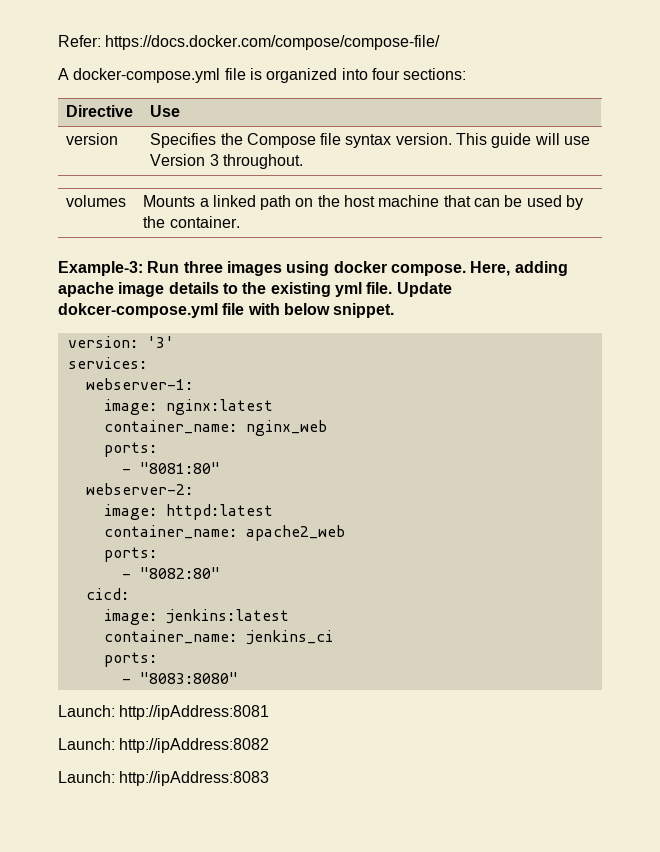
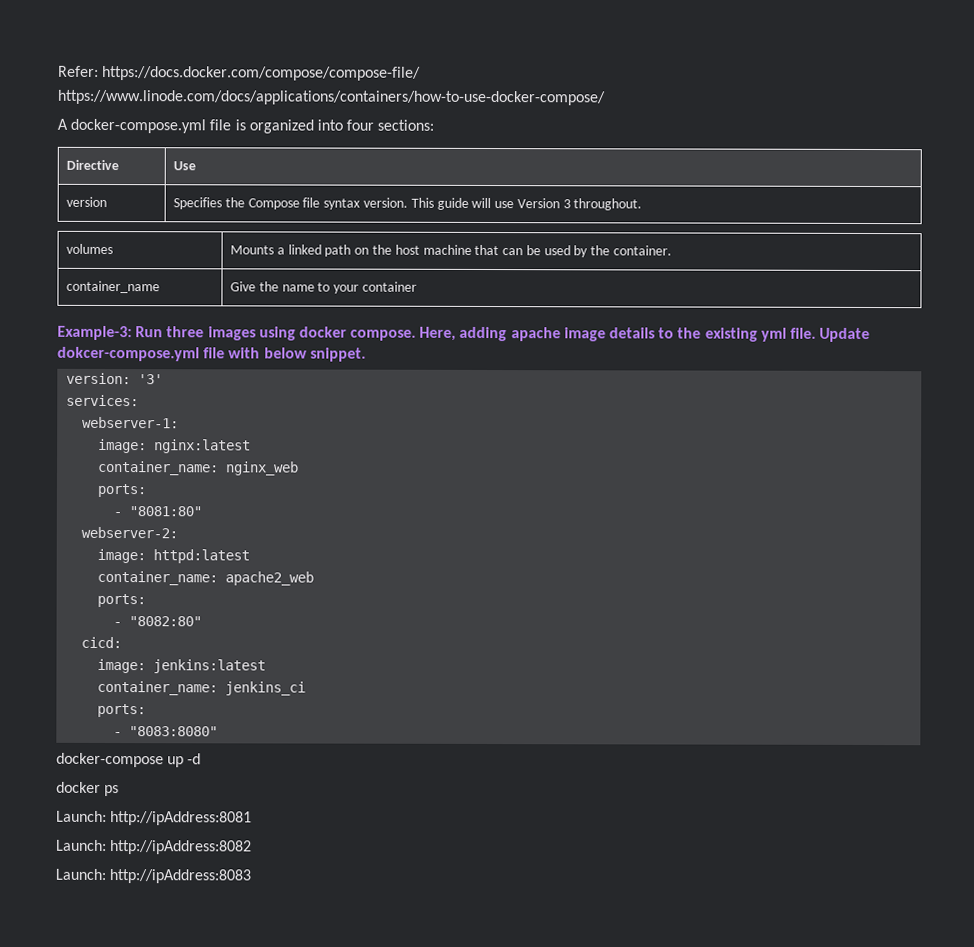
- Refer: https://docs.docker.com/compose/compose-file/
+ Refer: https://docs.docker.com/compose/compose-file/ https://www.linode.com/docs/applications/containers/how-to-use-docker-compose/
+ container_name | Give the name to your container
+ docker-compose up -d
+ docker ps

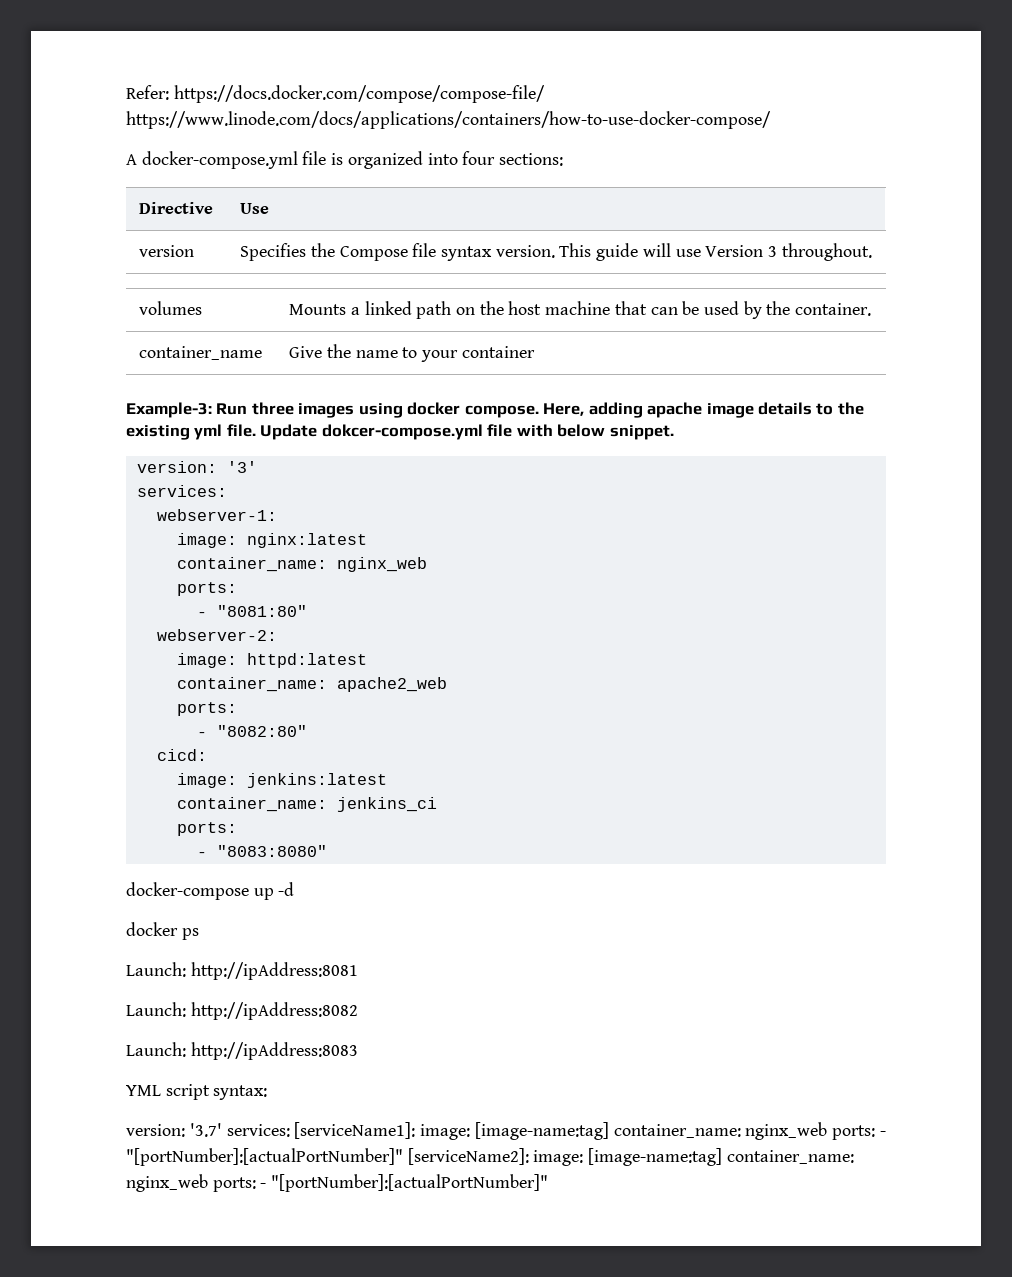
+ YML script syntax:
+ version: '3.7' services: [serviceName1]: image: [image-name:tag] container_name: nginx_web ports: - "[portNumber]:[actualPortNumber]" [serviceName2]: image: [image-name:tag] container_name: nginx_web ports: - "[portNumber]:[actualPortNumber]"

